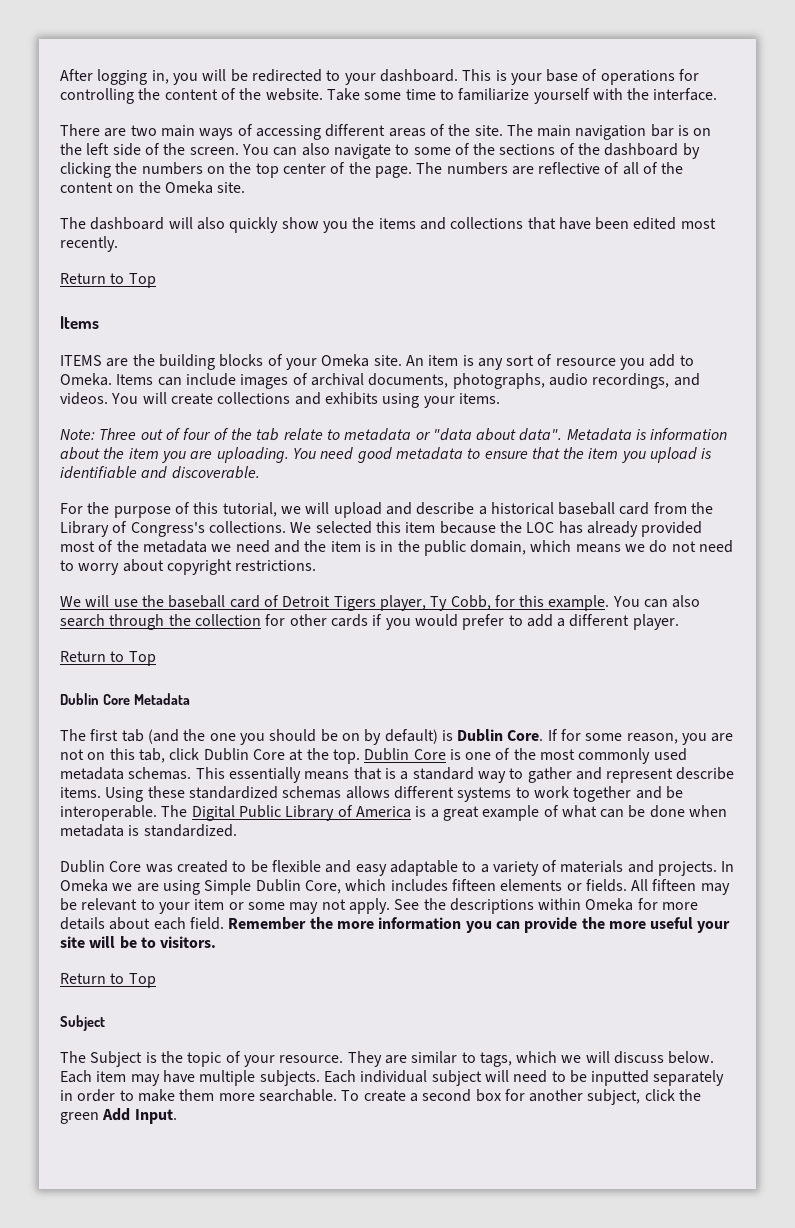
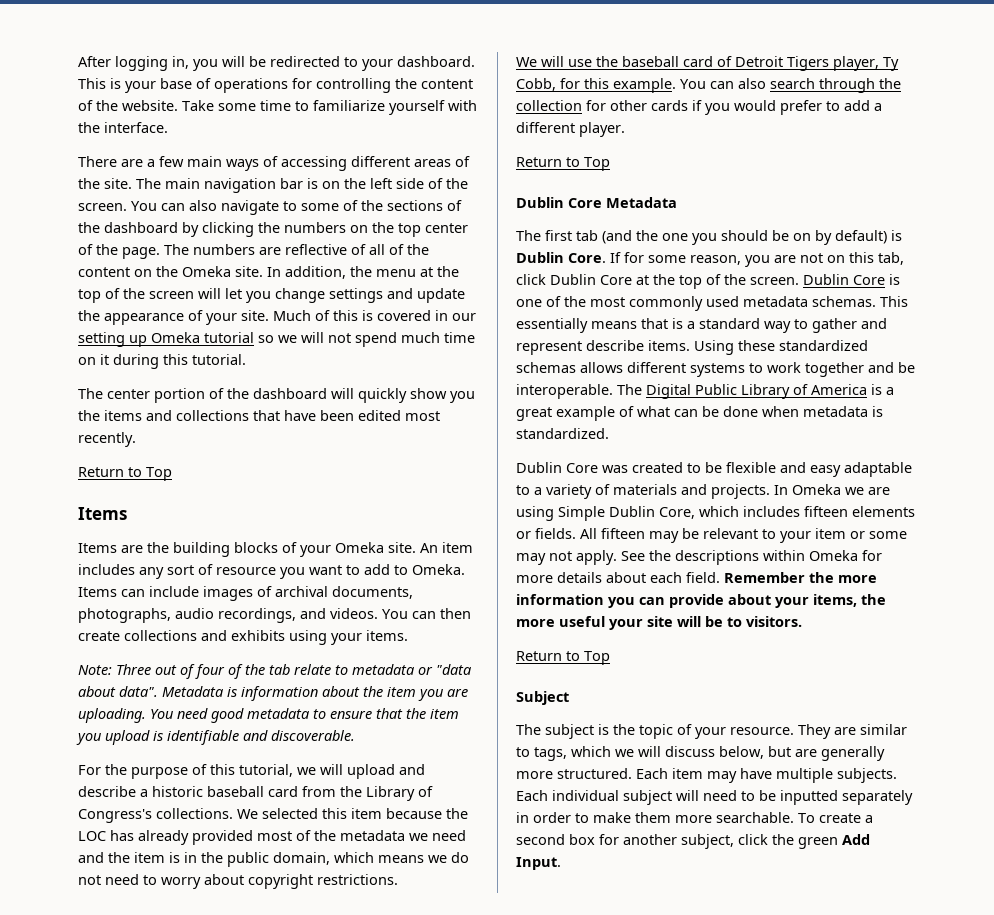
- There are two main ways of accessing different areas of the site.
+ There are a few main ways of accessing different areas of the site.
- The numbers are reflective of all of the content on the Omeka site.
- The dashboard will also quickly show you the items and collections that have been edited most recently.
+ The numbers are reflective of all of the content on the Omeka site. In addition, the menu at the top of the screen will let you change settings and update the appearance of your site. Much of this is covered in our setting up Omeka tutorial so we will not spend much time on it during this tutorial.
+ The center portion of the dashboard will quickly show you the items and collections that have been edited most recently.
- ITEMS are the building blocks of your Omeka site.
+ Items are the building blocks of your Omeka site.
- An item is any sort of resource you add to Omeka.
+ An item includes any sort of resource you want to add to Omeka.
- You will create collections and exhibits using your items.
+ You can then create collections and exhibits using your items.
- For the purpose of this tutorial, we will upload and describe a historical baseball card from the Library of Congress's collections.
+ For the purpose of this tutorial, we will upload and describe a historic baseball card from the Library of Congress's collections.
- If for some reason, you are not on this tab, click Dublin Core at the top.
+ If for some reason, you are not on this tab, click Dublin Core at the top of the screen.
- Remember the more information you can provide the more useful your site will be to visitors.
+ Remember the more information you can provide about your items, the more useful your site will be to visitors.
- The Subject is the topic of your resource.
+ The subject is the topic of your resource.
- They are similar to tags, which we will discuss below.
+ They are similar to tags, which we will discuss below, but are generally more structured.

